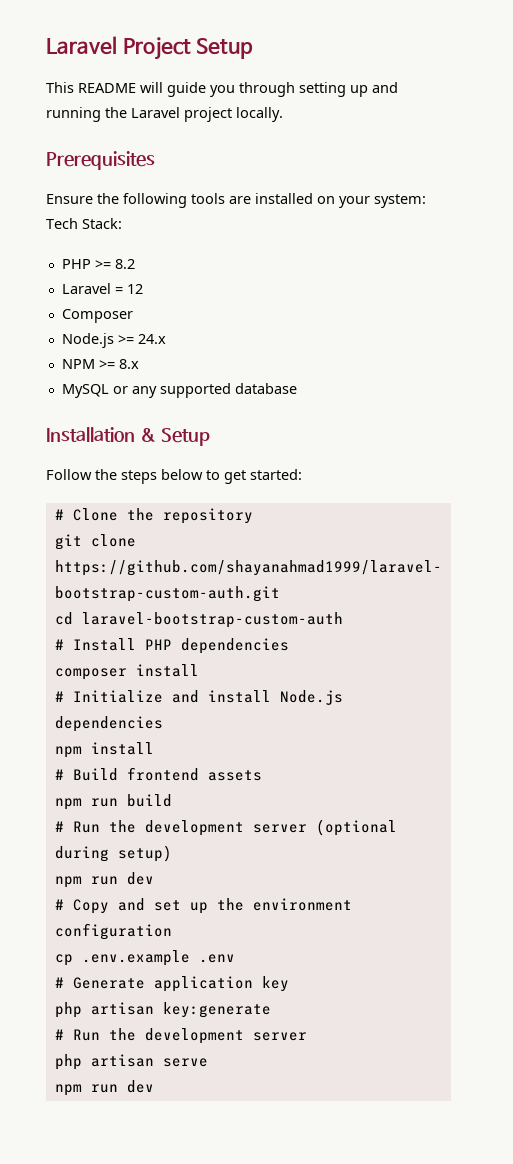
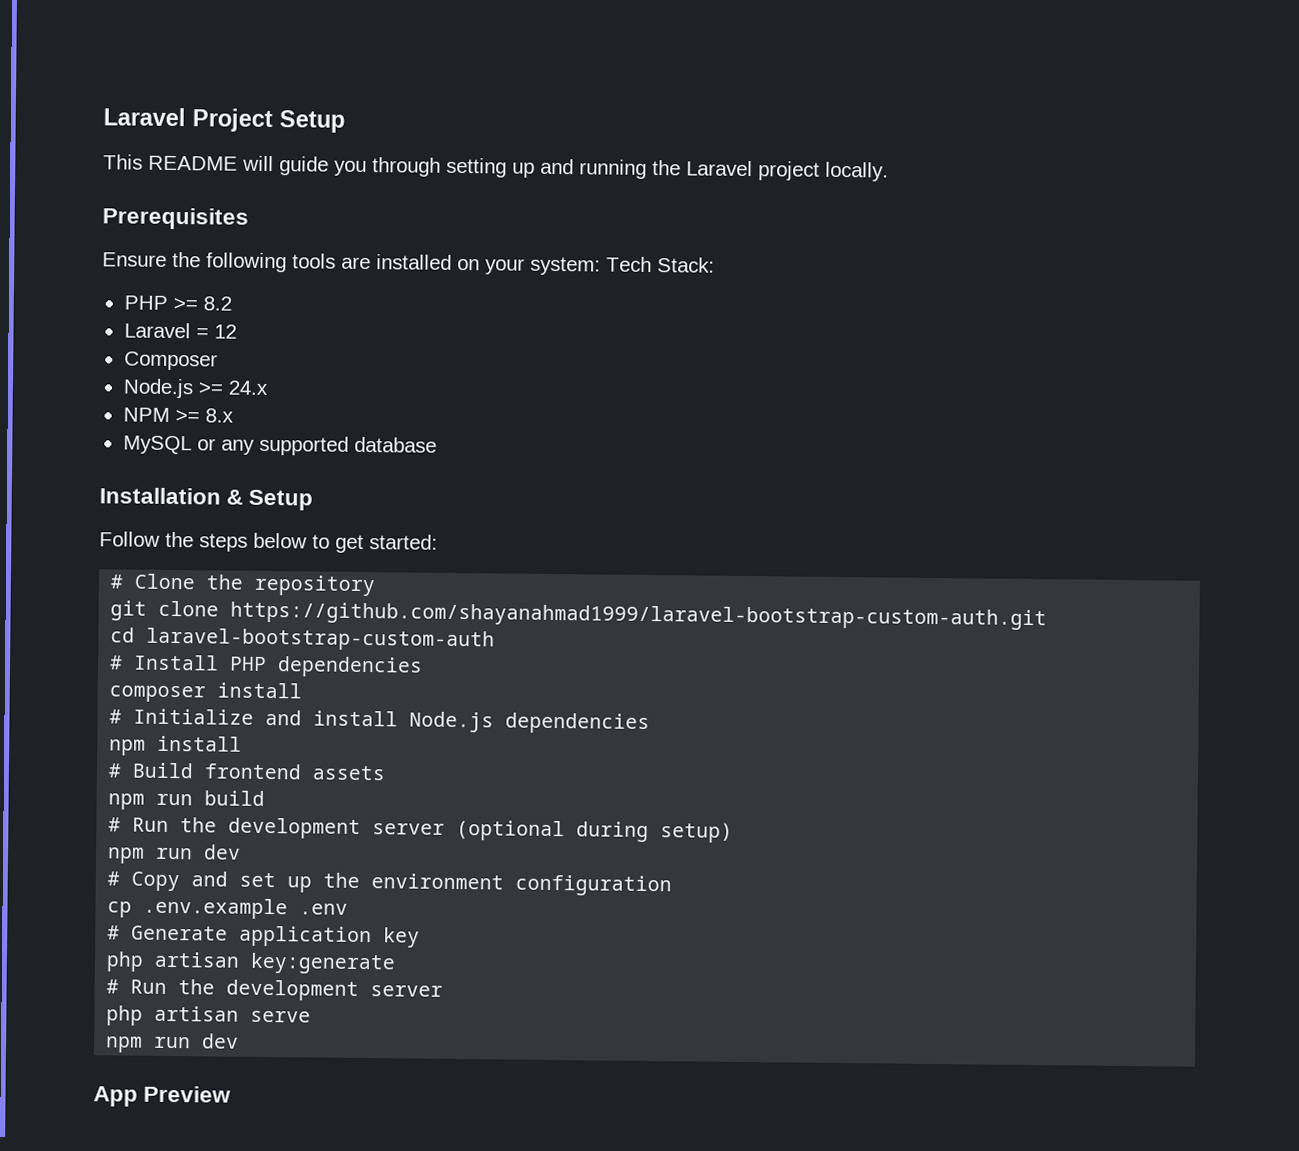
+ App Preview

